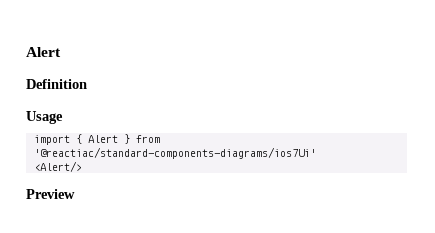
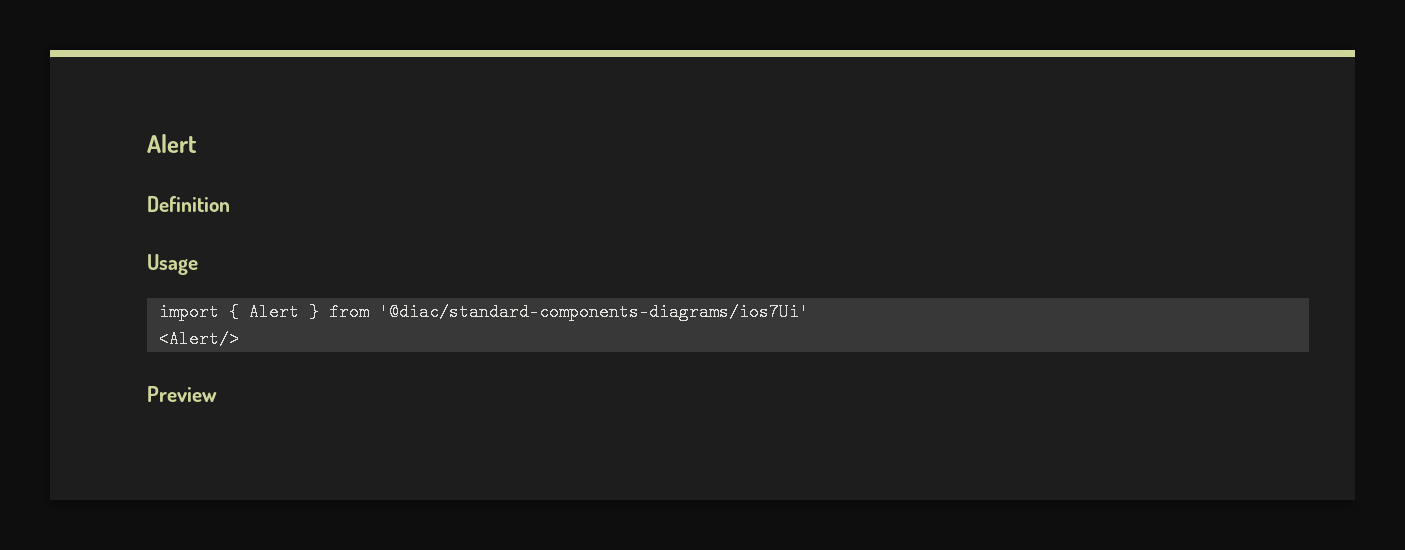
- import { Alert } from '@reactiac/standard-components-diagrams/ios7Ui'
+ import { Alert } from '@diac/standard-components-diagrams/ios7Ui'

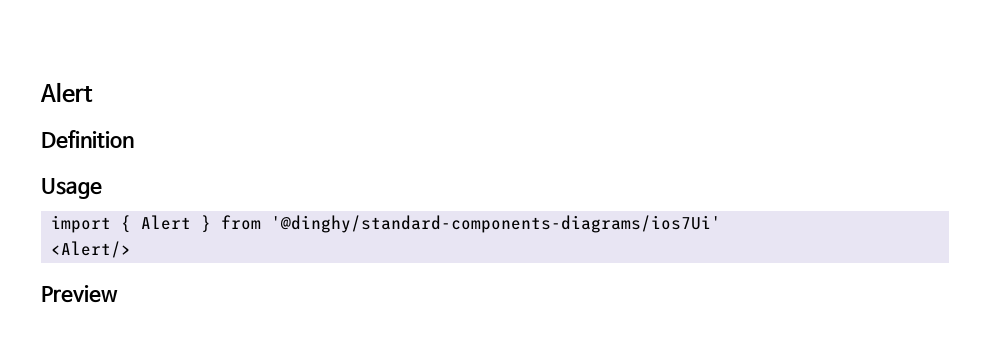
- import { Alert } from '@diac/standard-components-diagrams/ios7Ui'
+ import { Alert } from '@dinghy/standard-components-diagrams/ios7Ui'

